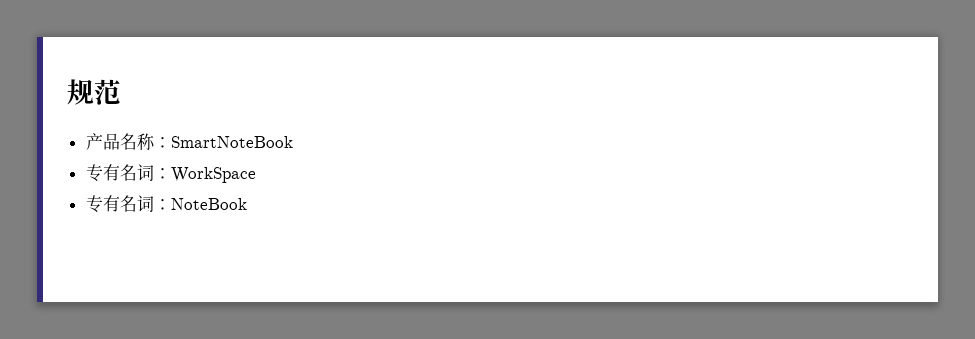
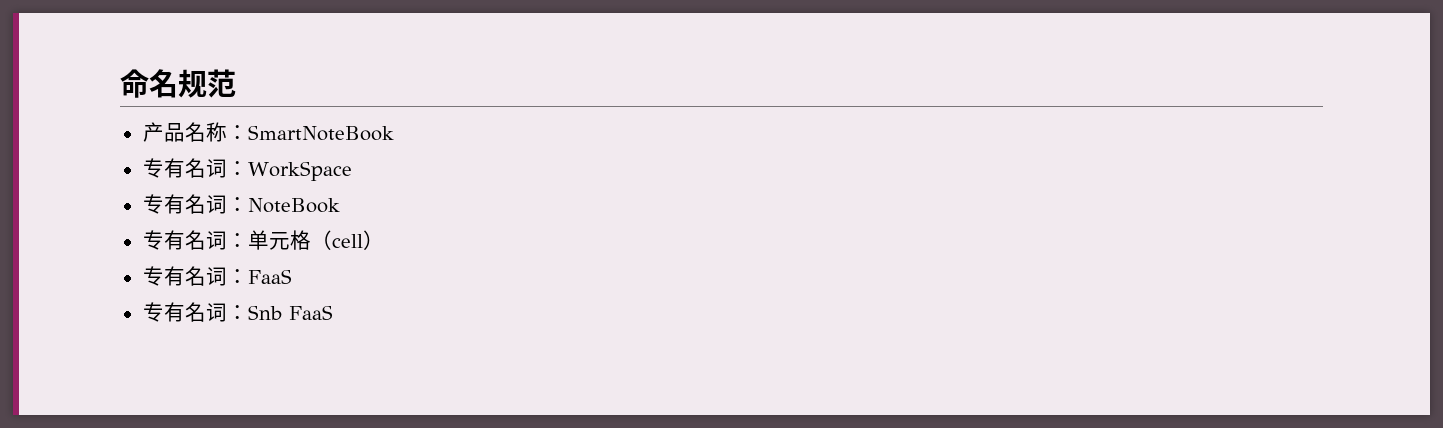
- 规范
+ 命名规范
+ 专有名词：单元格（cell）
+ 专有名词：FaaS
+ 专有名词：Snb FaaS

